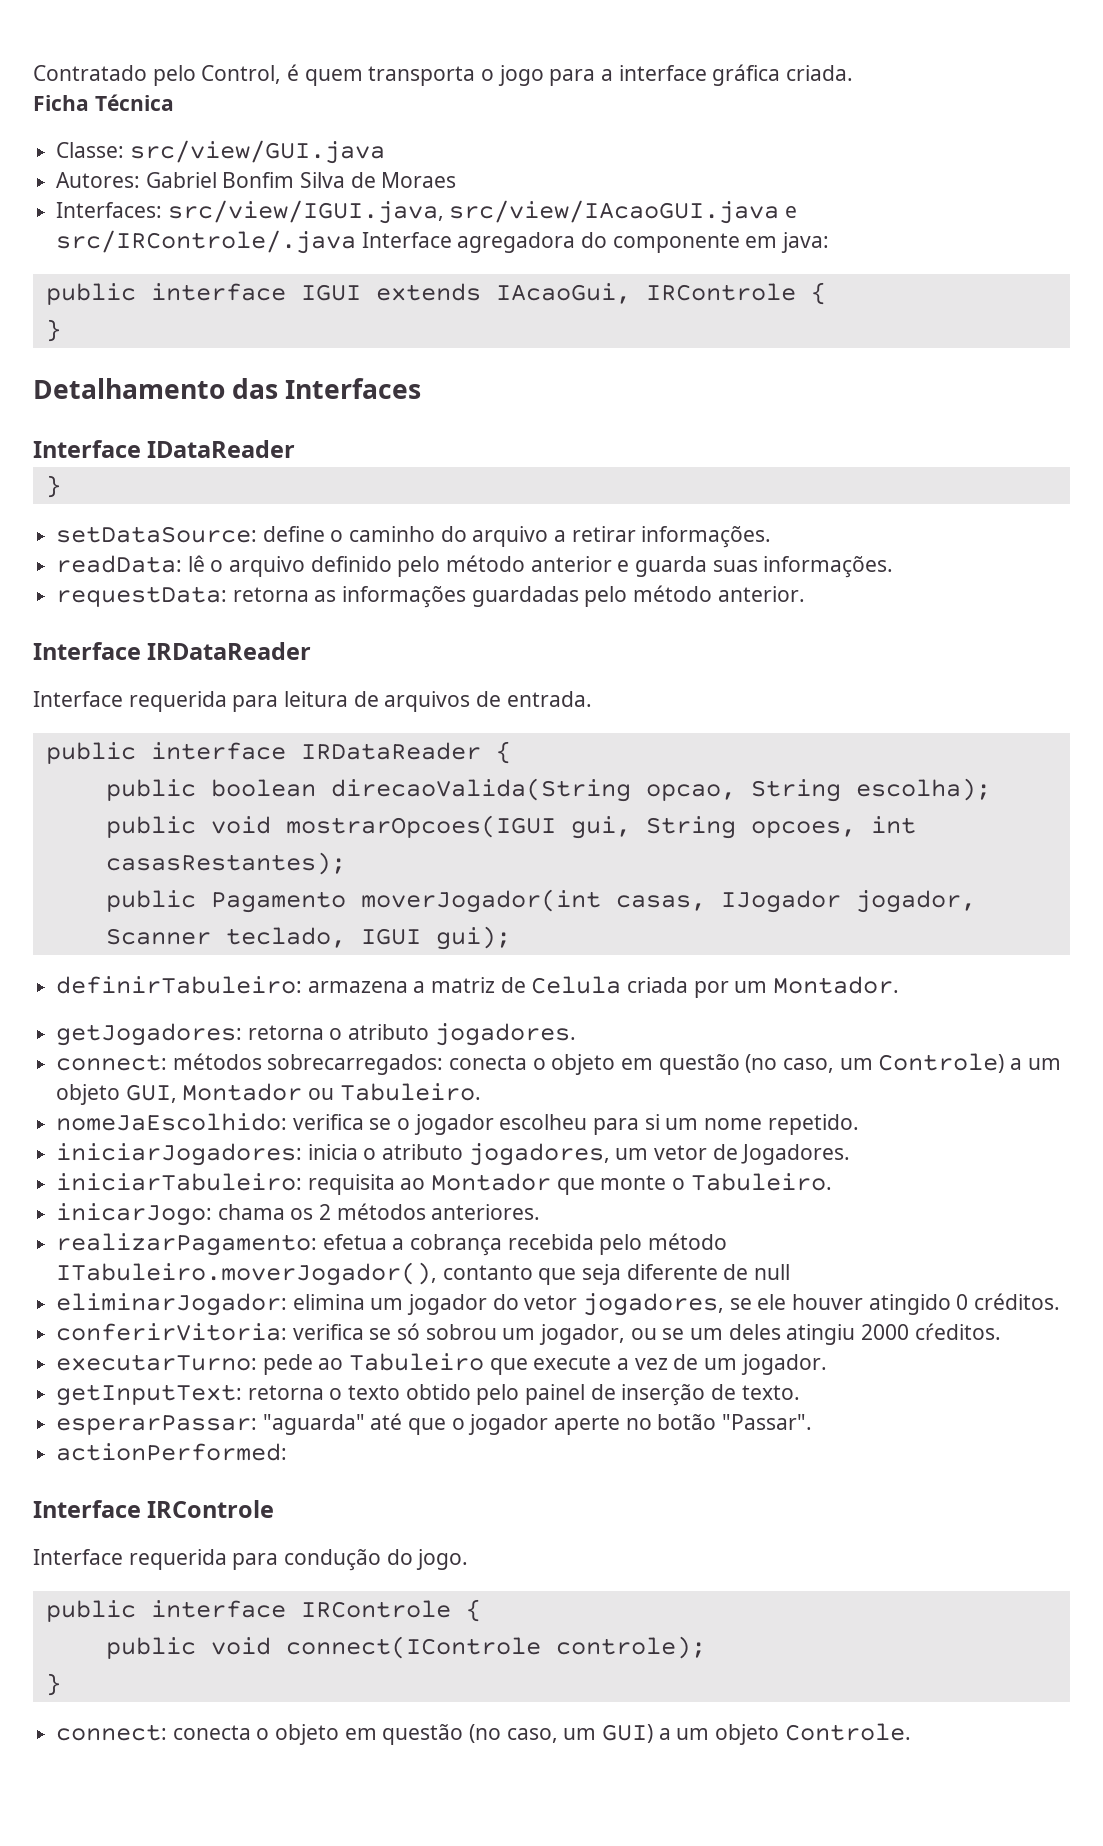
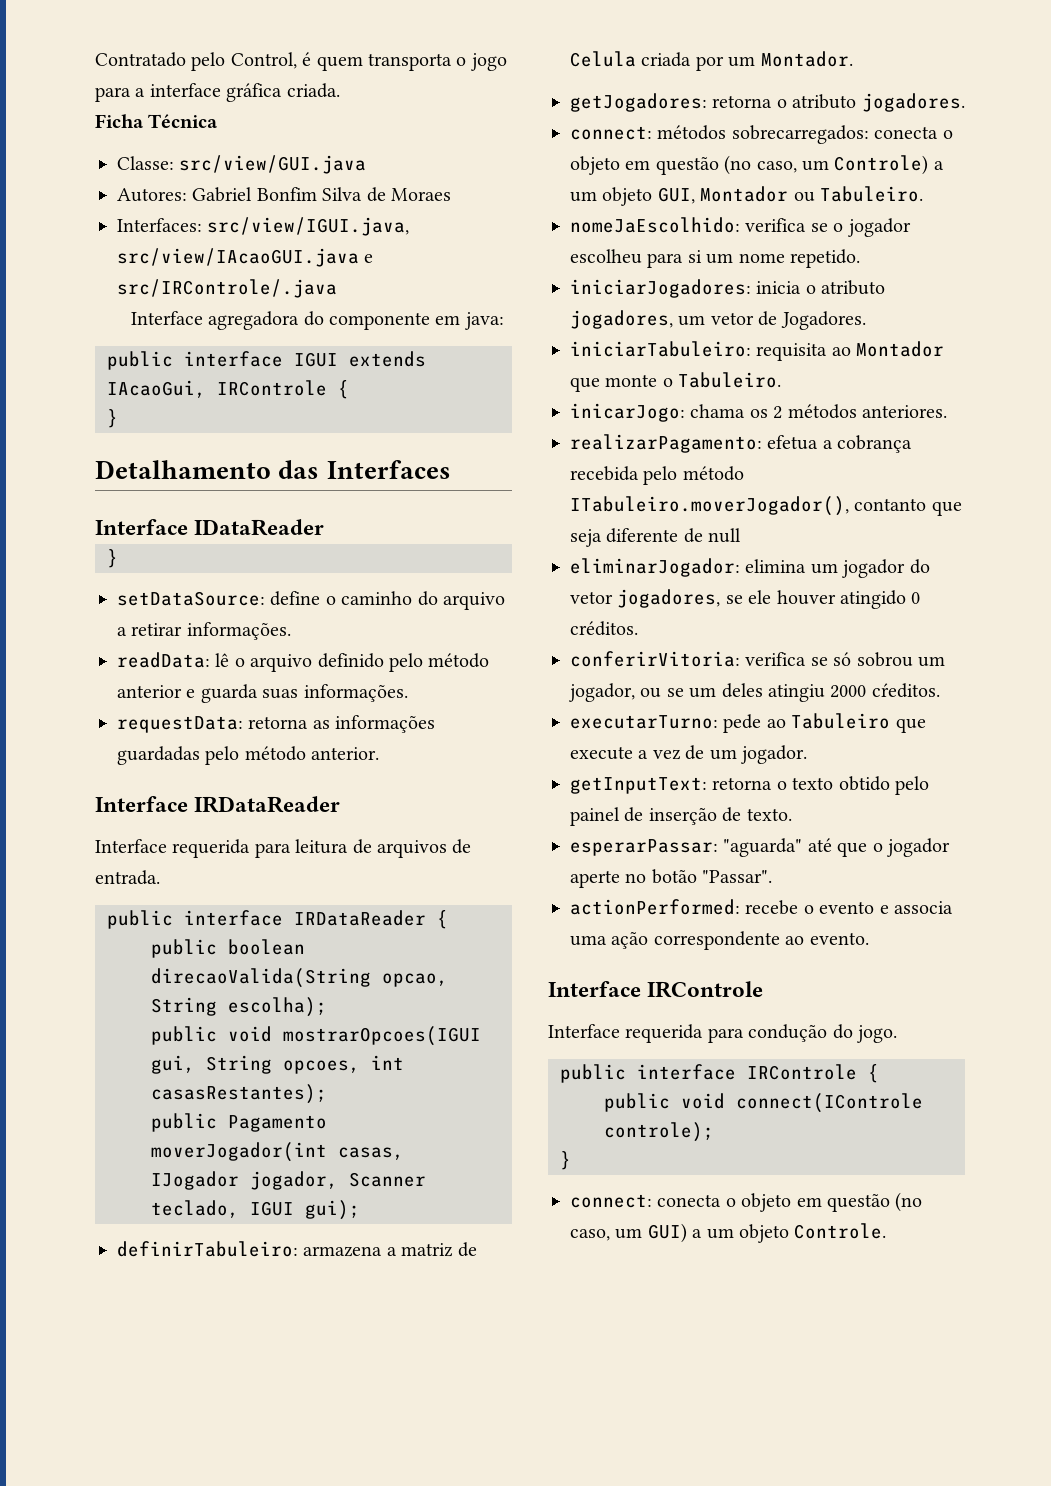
- Interfaces: src/view/IGUI.java, src/view/IAcaoGUI.java e src/IRControle/.java Interface agregadora do componente em java:
+ Interfaces: src/view/IGUI.java, src/view/IAcaoGUI.java e src/IRControle/.java
+ Interface agregadora do componente em java:
- actionPerformed:
+ actionPerformed: recebe o evento e associa uma ação correspondente ao evento.

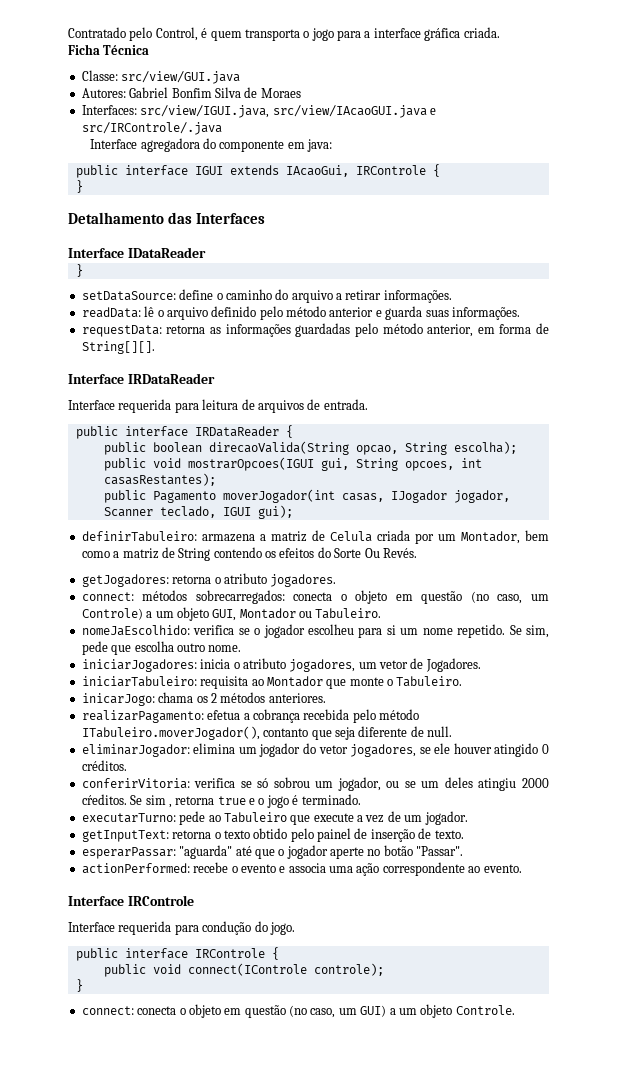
- requestData: retorna as informações guardadas pelo método anterior.
+ requestData: retorna as informações guardadas pelo método anterior, em forma de String[][].
- definirTabuleiro: armazena a matriz de Celula criada por um Montador.
+ definirTabuleiro: armazena a matriz de Celula criada por um Montador, bem como a matriz de String contendo os efeitos do Sorte Ou Revés.
+ Se sim, pede que escolha outro nome.
- realizarPagamento: efetua a cobrança recebida pelo método ITabuleiro.moverJogador(), contanto que seja diferente de null
+ realizarPagamento: efetua a cobrança recebida pelo método ITabuleiro.moverJogador(), contanto que seja diferente de null.
+ Se sim , retorna true e o jogo é terminado.

